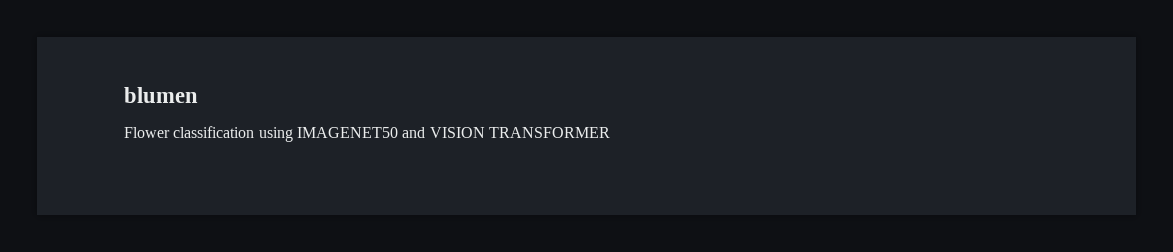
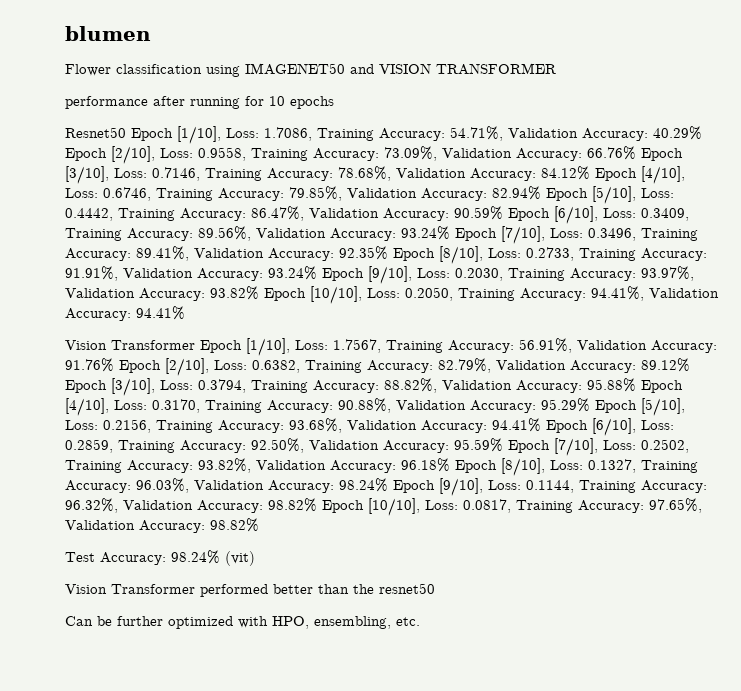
+ performance after running for 10 epochs
+ Resnet50 Epoch [1/10], Loss: 1.7086, Training Accuracy: 54.71%, Validation Accuracy: 40.29% Epoch [2/10], Loss: 0.9558, Training Accuracy: 73.09%, Validation Accuracy: 66.76% Epoch [3/10], Loss: 0.7146, Training Accuracy: 78.68%, Validation Accuracy: 84.12% Epoch [4/10], Loss: 0.6746, Training Accuracy: 79.85%, Validation Accuracy: 82.94% Epoch [5/10], Loss: 0.4442, Training Accuracy: 86.47%, Validation Accuracy: 90.59% Epoch [6/10], Loss: 0.3409, Training Accuracy: 89.56%, Validation Accuracy: 93.24% Epoch [7/10], Loss: 0.3496, Training Accuracy: 89.41%, Validation Accuracy: 92.35% Epoch [8/10], Loss: 0.2733, Training Accuracy: 91.91%, Validation Accuracy: 93.24% Epoch [9/10], Loss: 0.2030, Training Accuracy: 93.97%, Validation Accuracy: 93.82% Epoch [10/10], Loss: 0.2050, Training Accuracy: 94.41%, Validation Accuracy: 94.41%
+ Vision Transformer Epoch [1/10], Loss: 1.7567, Training Accuracy: 56.91%, Validation Accuracy: 91.76% Epoch [2/10], Loss: 0.6382, Training Accuracy: 82.79%, Validation Accuracy: 89.12% Epoch [3/10], Loss: 0.3794, Training Accuracy: 88.82%, Validation Accuracy: 95.88% Epoch [4/10], Loss: 0.3170, Training Accuracy: 90.88%, Validation Accuracy: 95.29% Epoch [5/10], Loss: 0.2156, Training Accuracy: 93.68%, Validation Accuracy: 94.41% Epoch [6/10], Loss: 0.2859, Training Accuracy: 92.50%, Validation Accuracy: 95.59% Epoch [7/10], Loss: 0.2502, Training Accuracy: 93.82%, Validation Accuracy: 96.18% Epoch [8/10], Loss: 0.1327, Training Accuracy: 96.03%, Validation Accuracy: 98.24% Epoch [9/10], Loss: 0.1144, Training Accuracy: 96.32%, Validation Accuracy: 98.82% Epoch [10/10], Loss: 0.0817, Training Accuracy: 97.65%, Validation Accuracy: 98.82%
+ Test Accuracy: 98.24% (vit)
+ Vision Transformer performed better than the resnet50
+ Can be further optimized with HPO, ensembling, etc.

